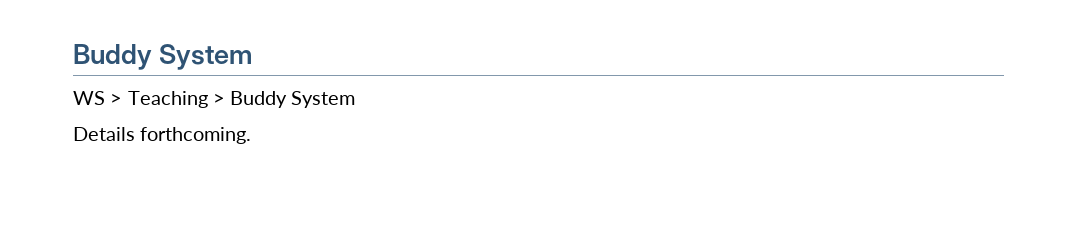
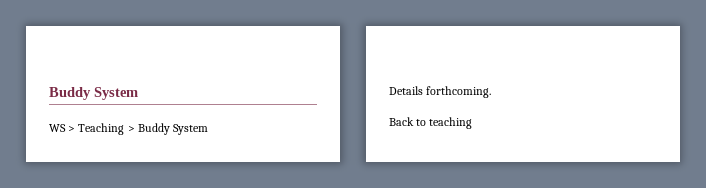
+ Back to teaching

